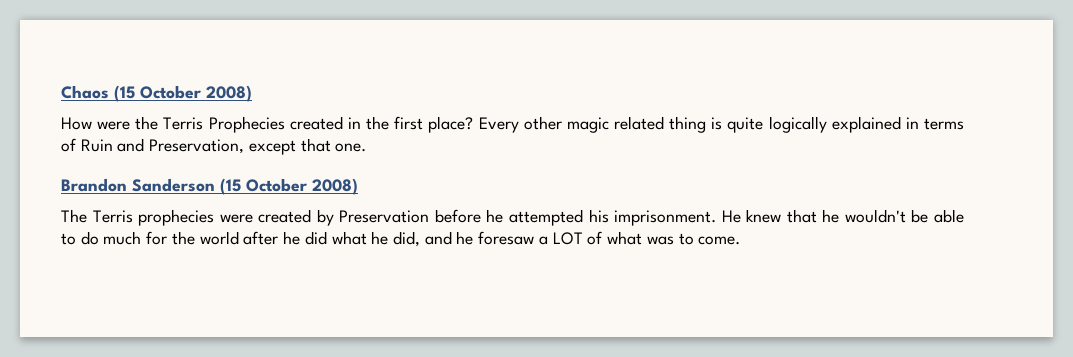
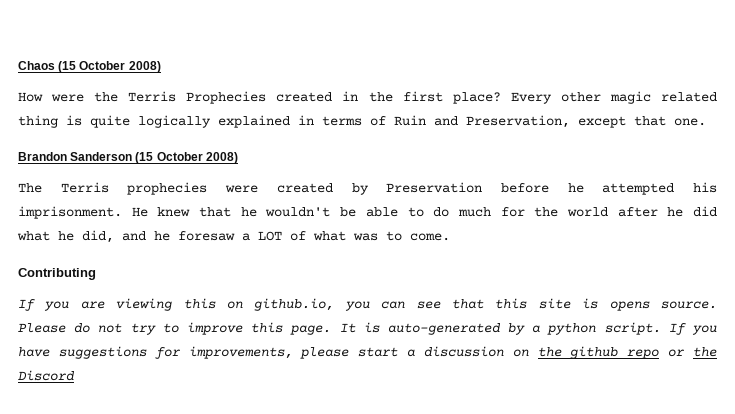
+ Contributing
+ If you are viewing this on github.io, you can see that this site is opens source. Please do not try to improve this page. It is auto-generated by a python script. If you have suggestions for improvements, please start a discussion on the github repo or the Discord

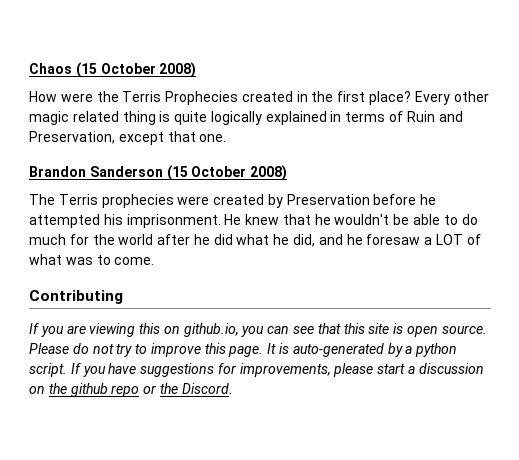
- If you are viewing this on github.io, you can see that this site is opens source.
+ If you are viewing this on github.io, you can see that this site is open source.
- If you have suggestions for improvements, please start a discussion on the github repo or the Discord
+ If you have suggestions for improvements, please start a discussion on the github repo or the Discord.

